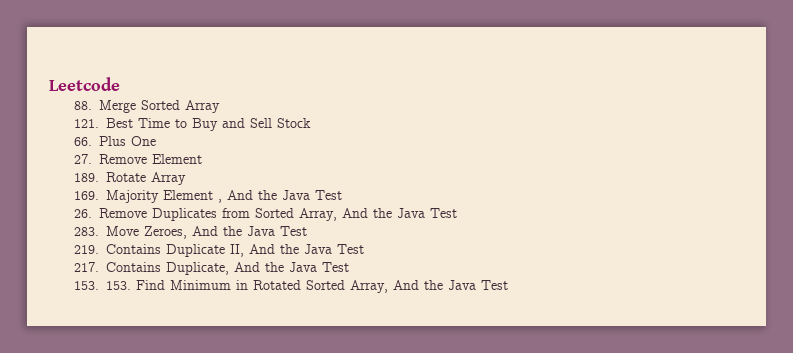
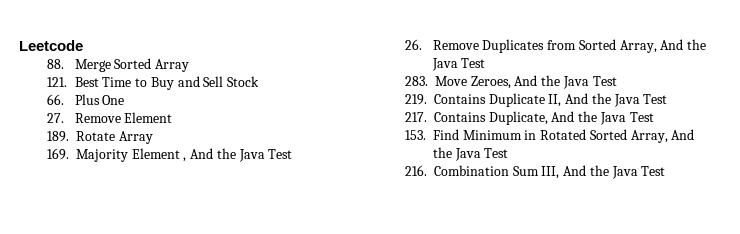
- 153. 153. Find Minimum in Rotated Sorted Array, And the Java Test
+ 153. Find Minimum in Rotated Sorted Array, And the Java Test
+ 216. Combination Sum III, And the Java Test

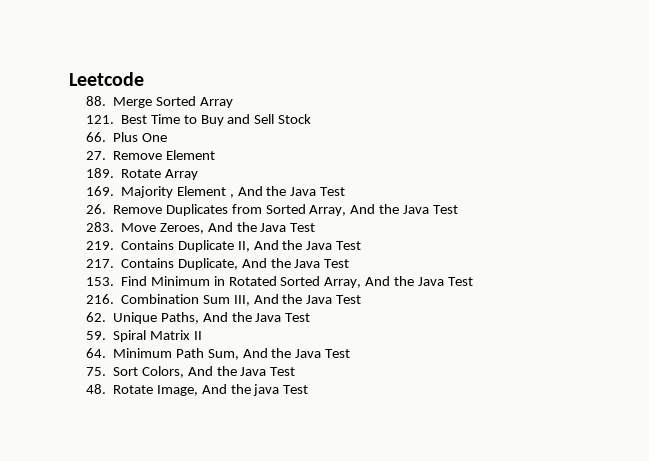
+ 62. Unique Paths, And the Java Test
+ 59. Spiral Matrix II
+ 64. Minimum Path Sum, And the Java Test
+ 75. Sort Colors, And the Java Test
+ 48. Rotate Image, And the java Test

